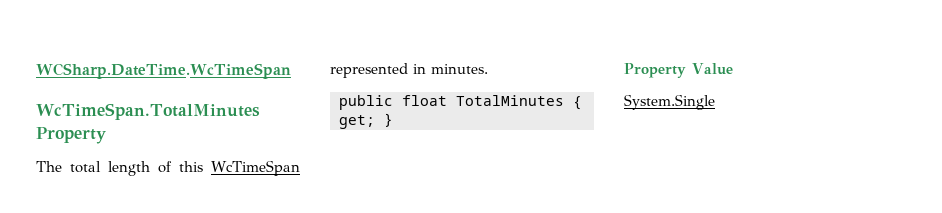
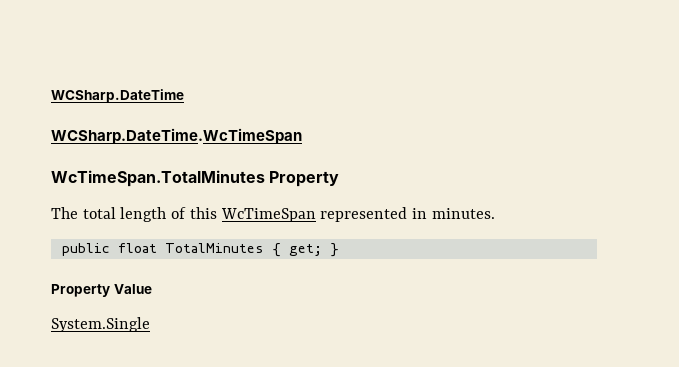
+ WCSharp.DateTime

